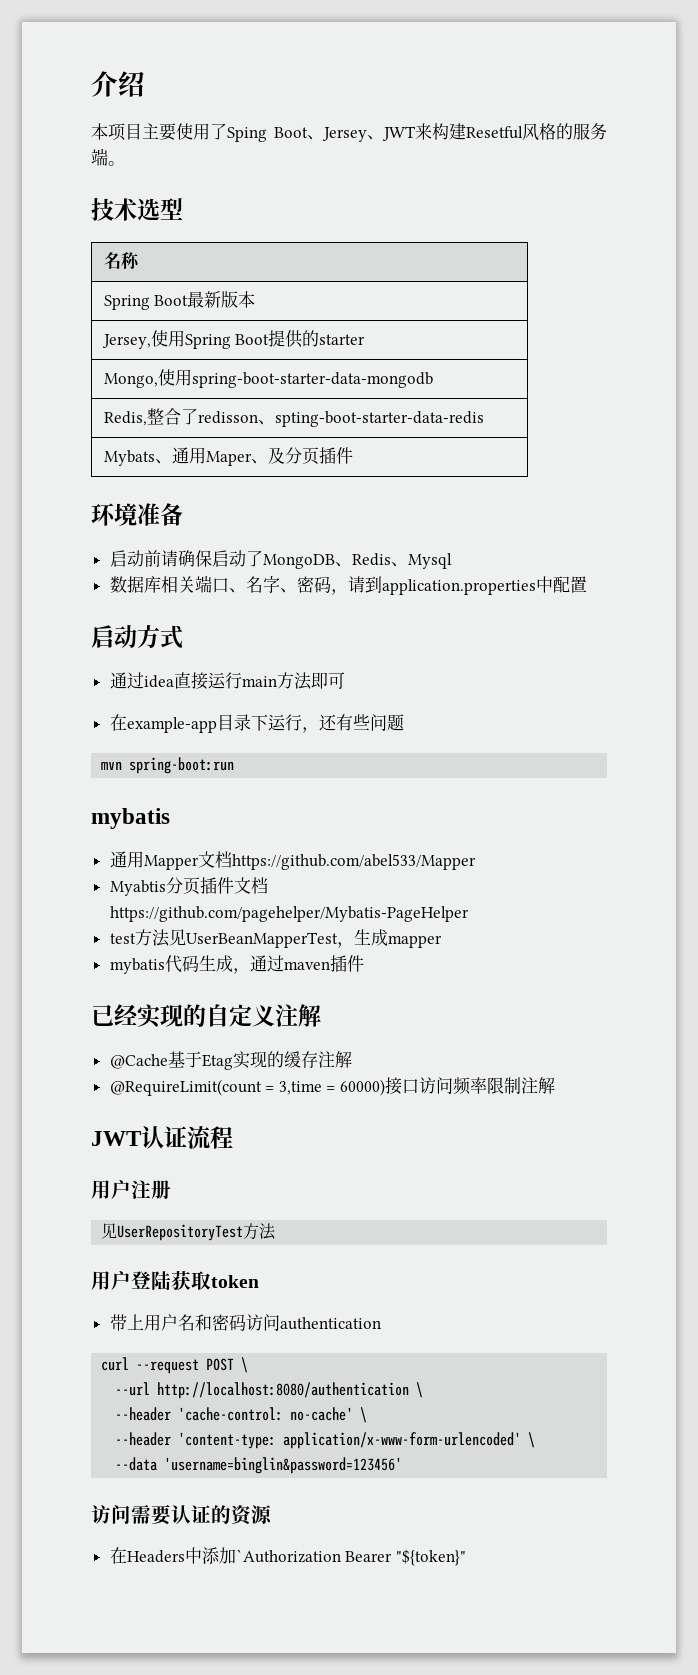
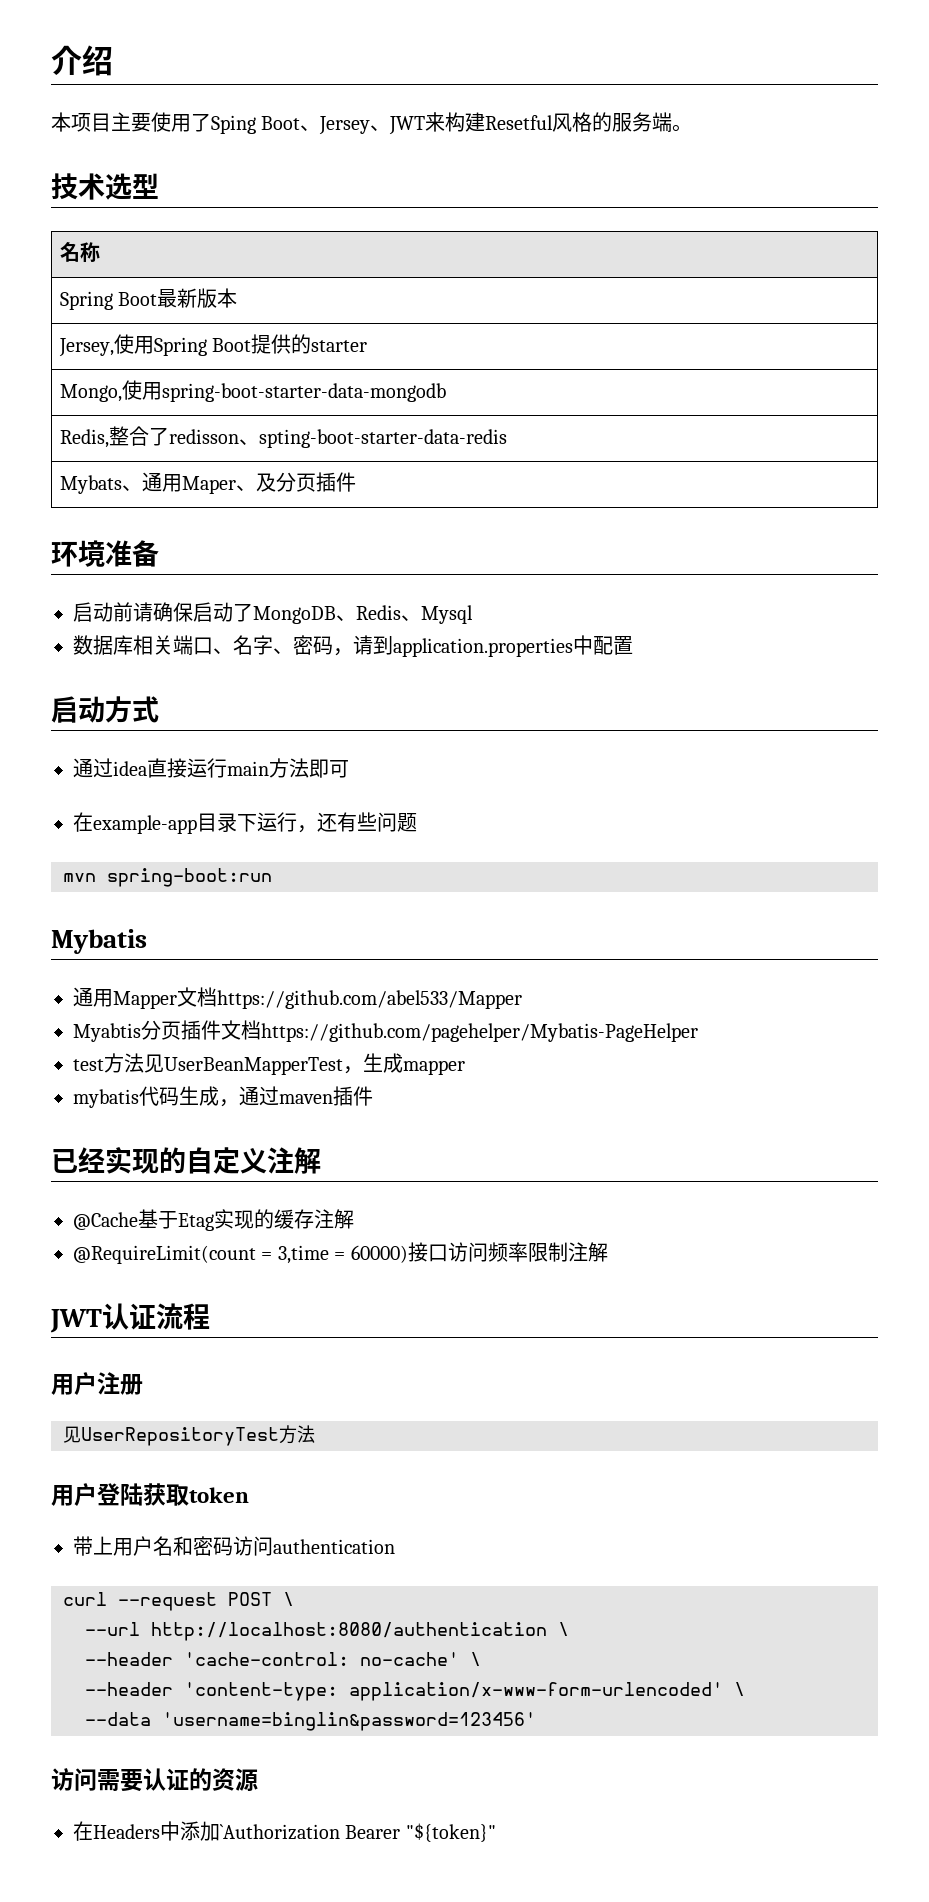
  mvn spring-boot:run
- mybatis
+ Mybatis

